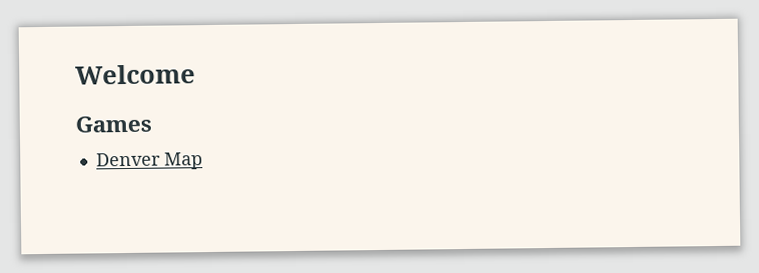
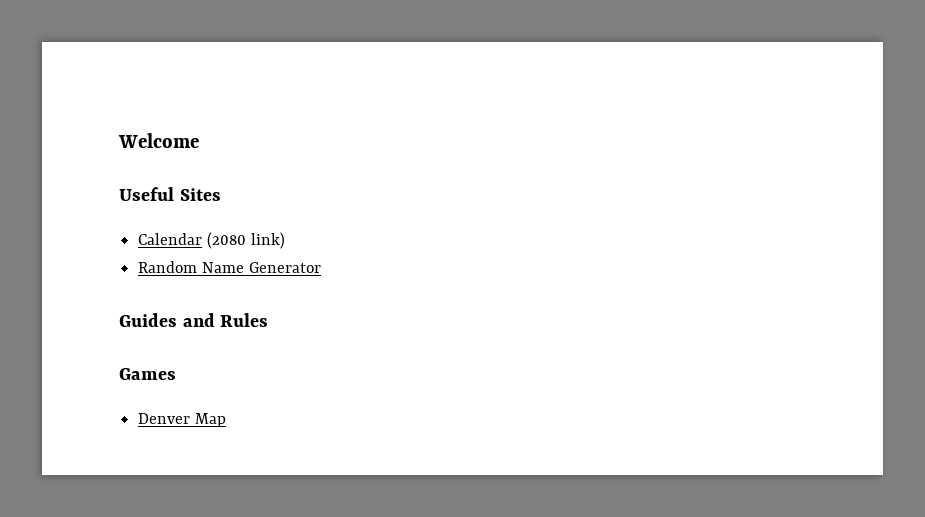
+ Useful Sites
+ Calendar (2080 link)
+ Random Name Generator
+ Guides and Rules

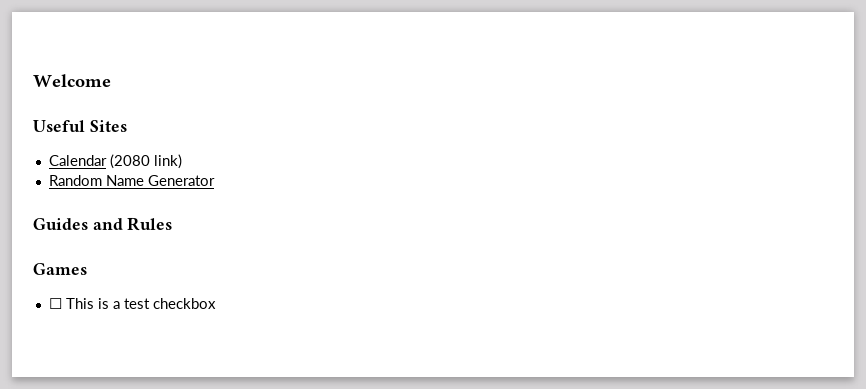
- Denver Map
+ ☐ This is a test checkbox

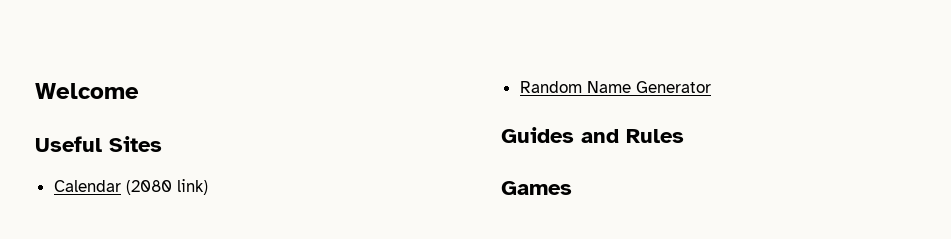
- ☐ This is a test checkbox

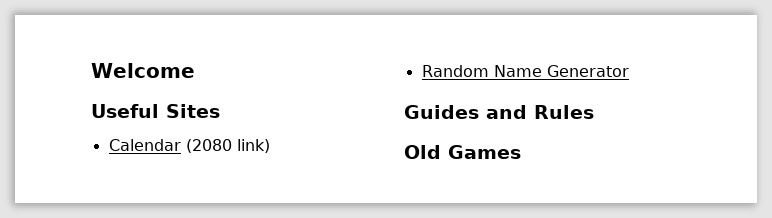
- Games
+ Old Games

